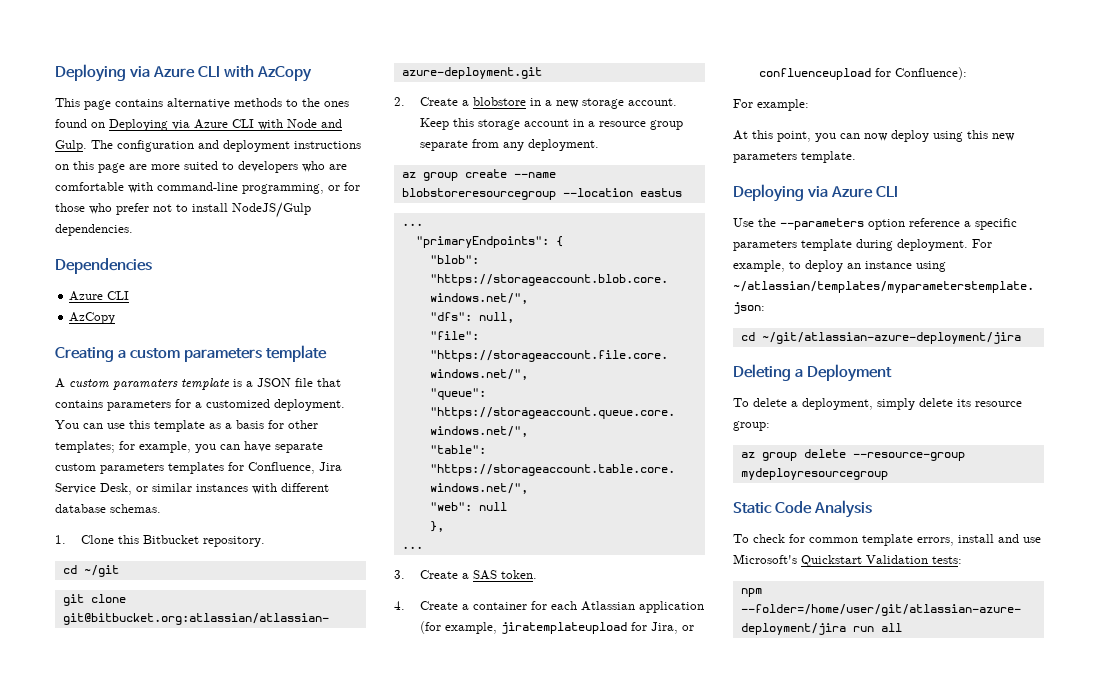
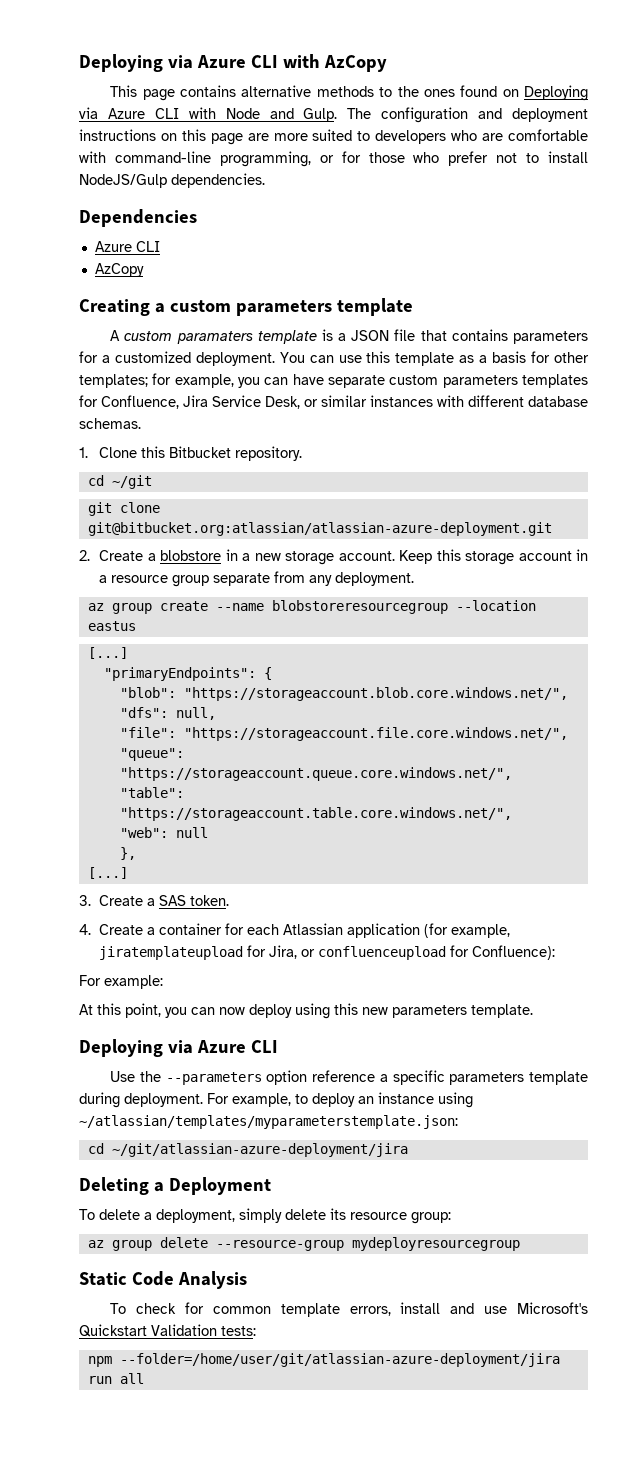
  az group create --name blobstoreresourcegroup --location eastus
- ...
+ [...]
  },
- ...
+ [...]

